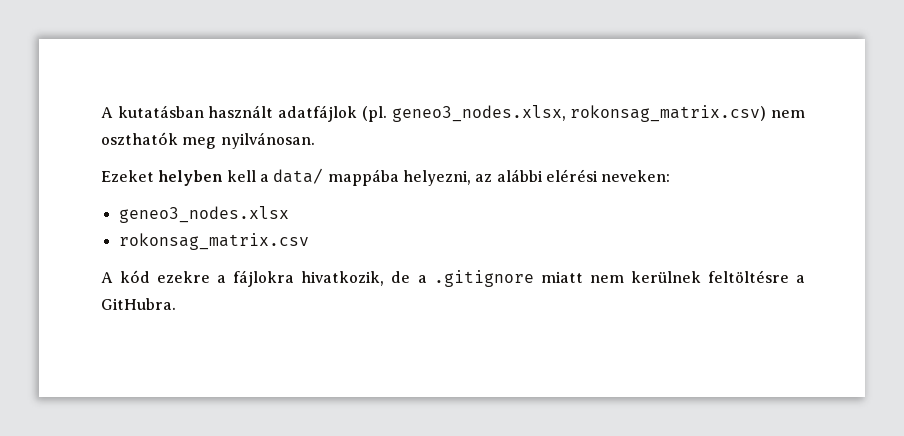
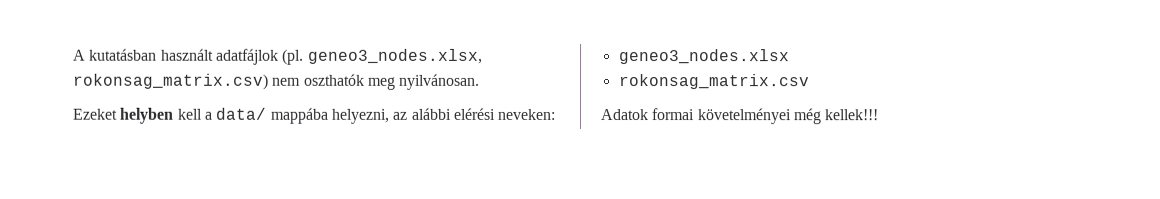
- A kód ezekre a fájlokra hivatkozik, de a .gitignore miatt nem kerülnek feltöltésre a GitHubra.
+ Adatok formai követelményei még kellek!!!

